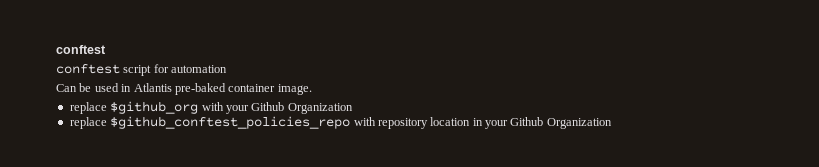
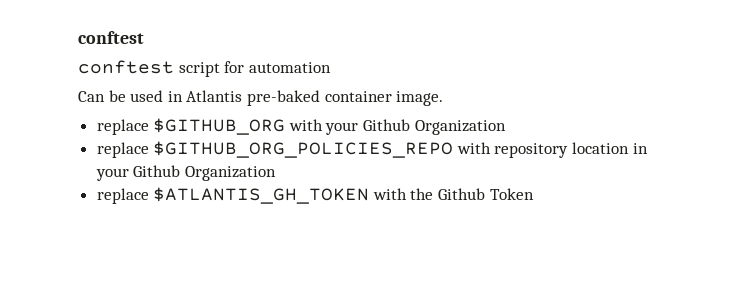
- replace $github_org with your Github Organization
+ replace $GITHUB_ORG with your Github Organization
- replace $github_conftest_policies_repo with repository location in your Github Organization
+ replace $GITHUB_ORG_POLICIES_REPO with repository location in your Github Organization
+ replace $ATLANTIS_GH_TOKEN with the Github Token

